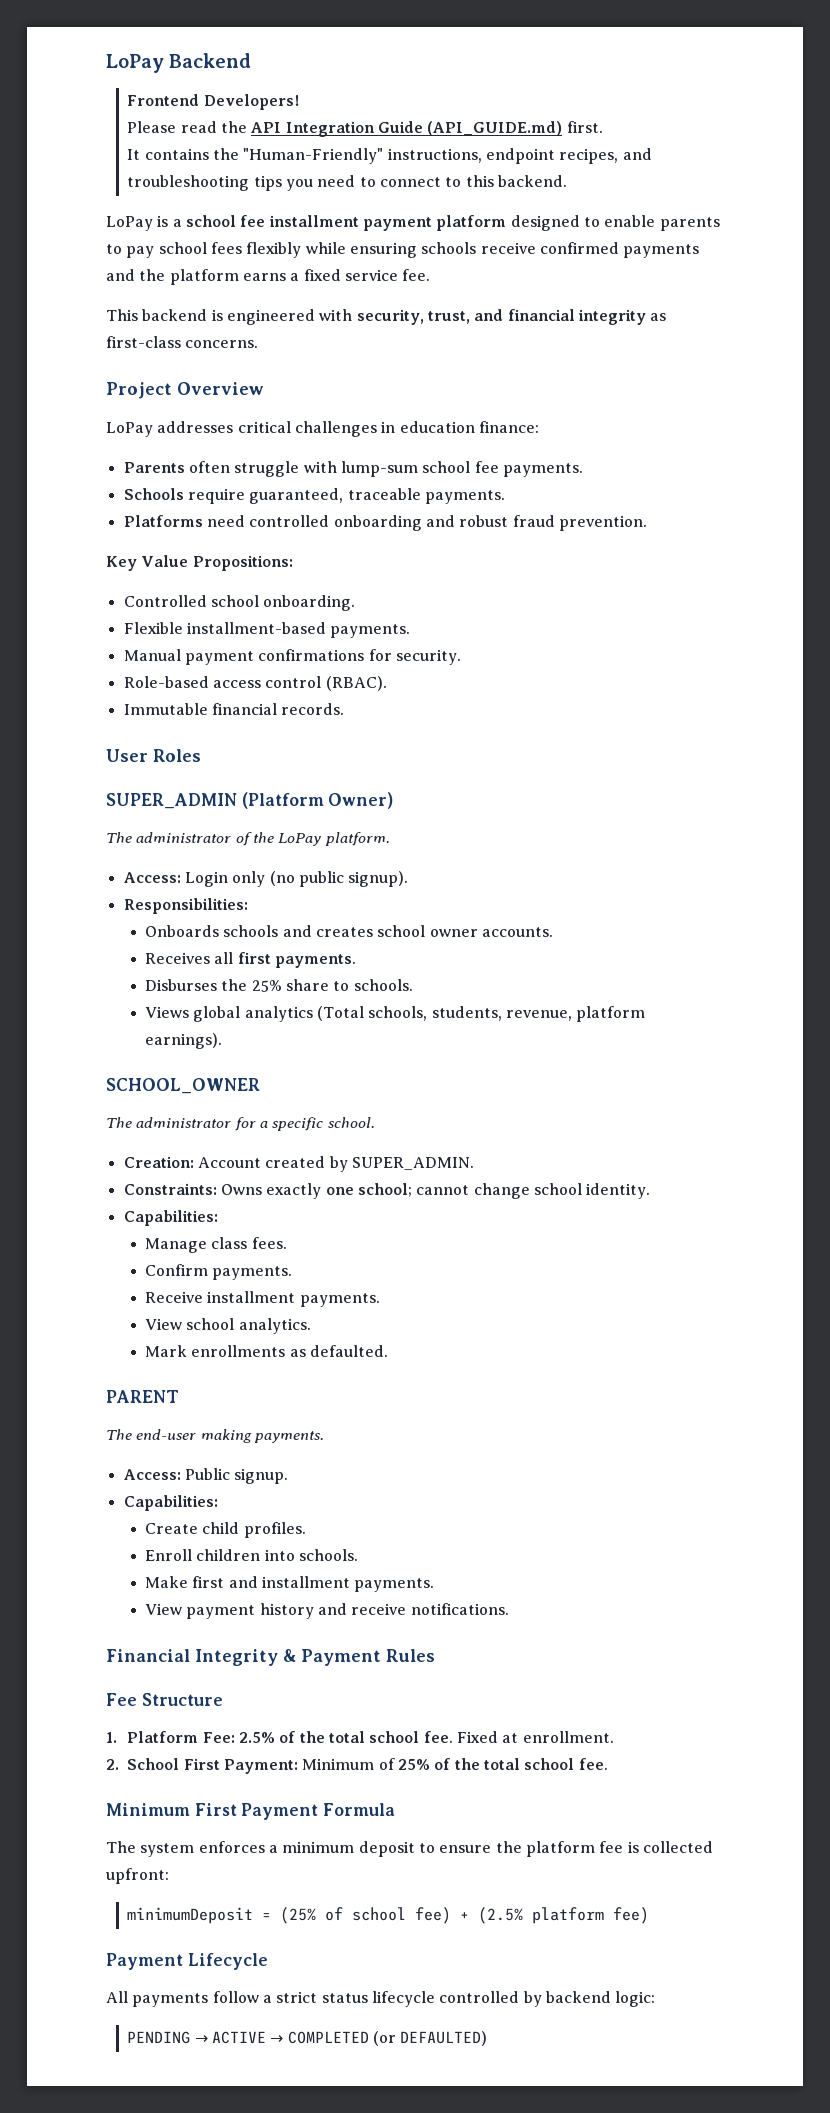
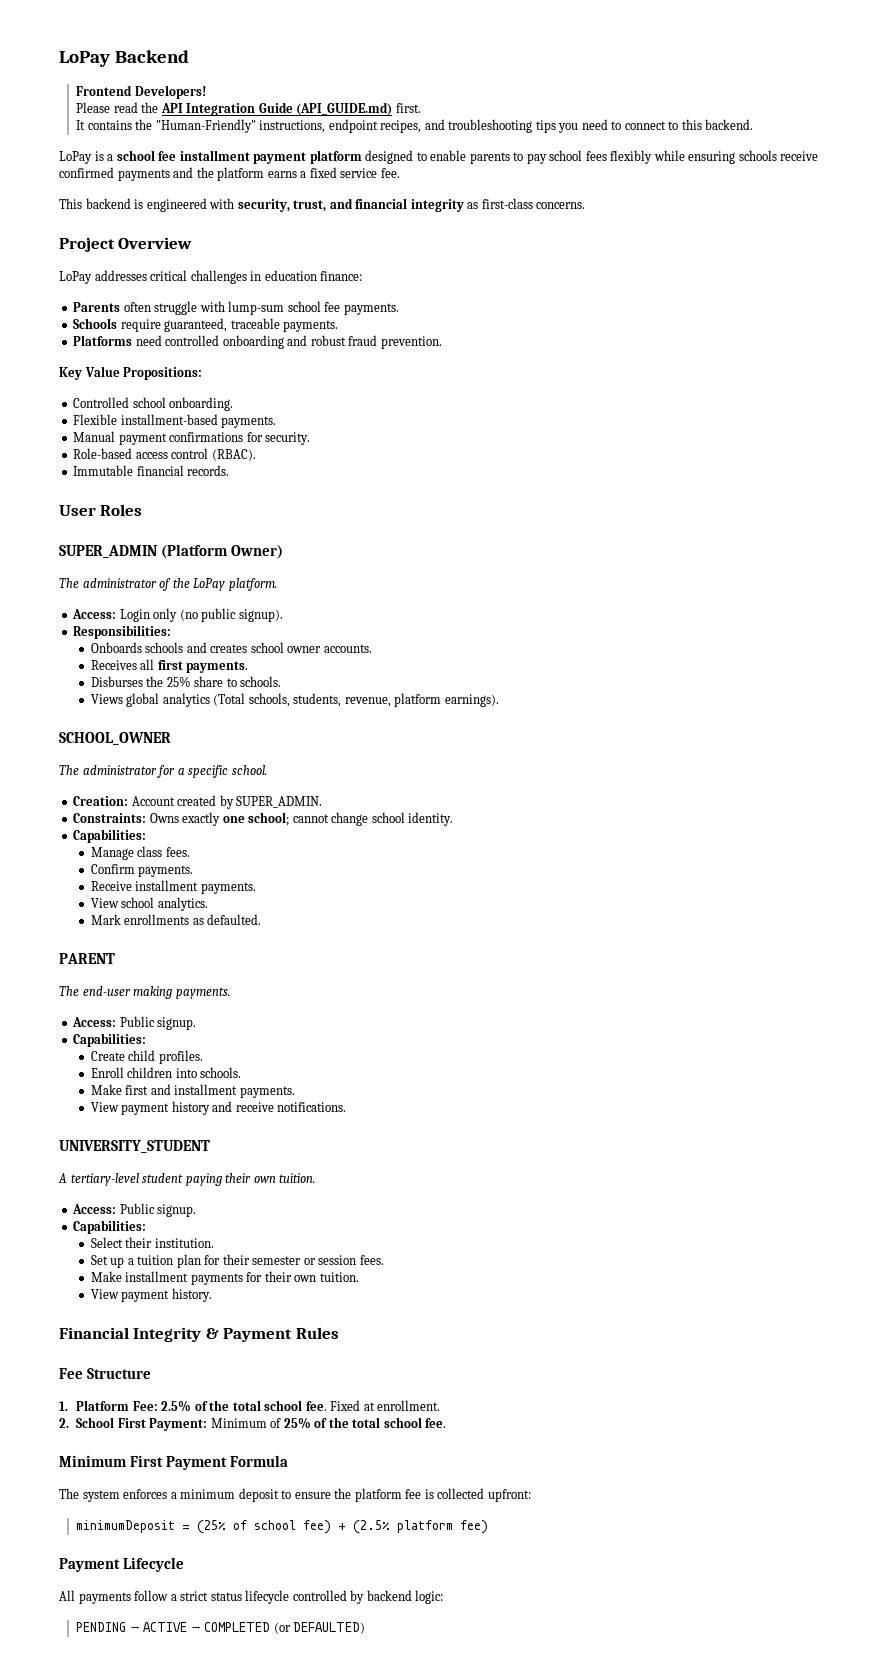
+ UNIVERSITY_STUDENT
+ A tertiary-level student paying their own tuition.
+ Access: Public signup.
+ Capabilities:
+ Select their institution.
+ Set up a tuition plan for their semester or session fees.
+ Make installment payments for their own tuition.
+ View payment history.

